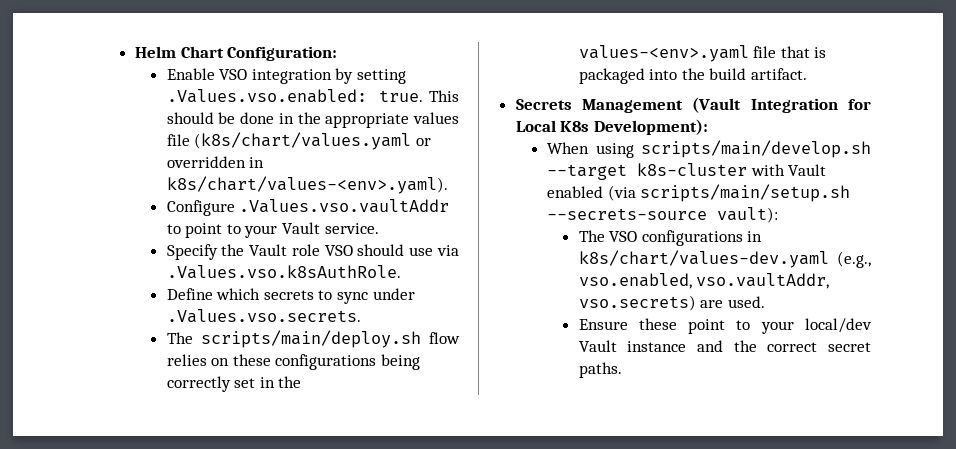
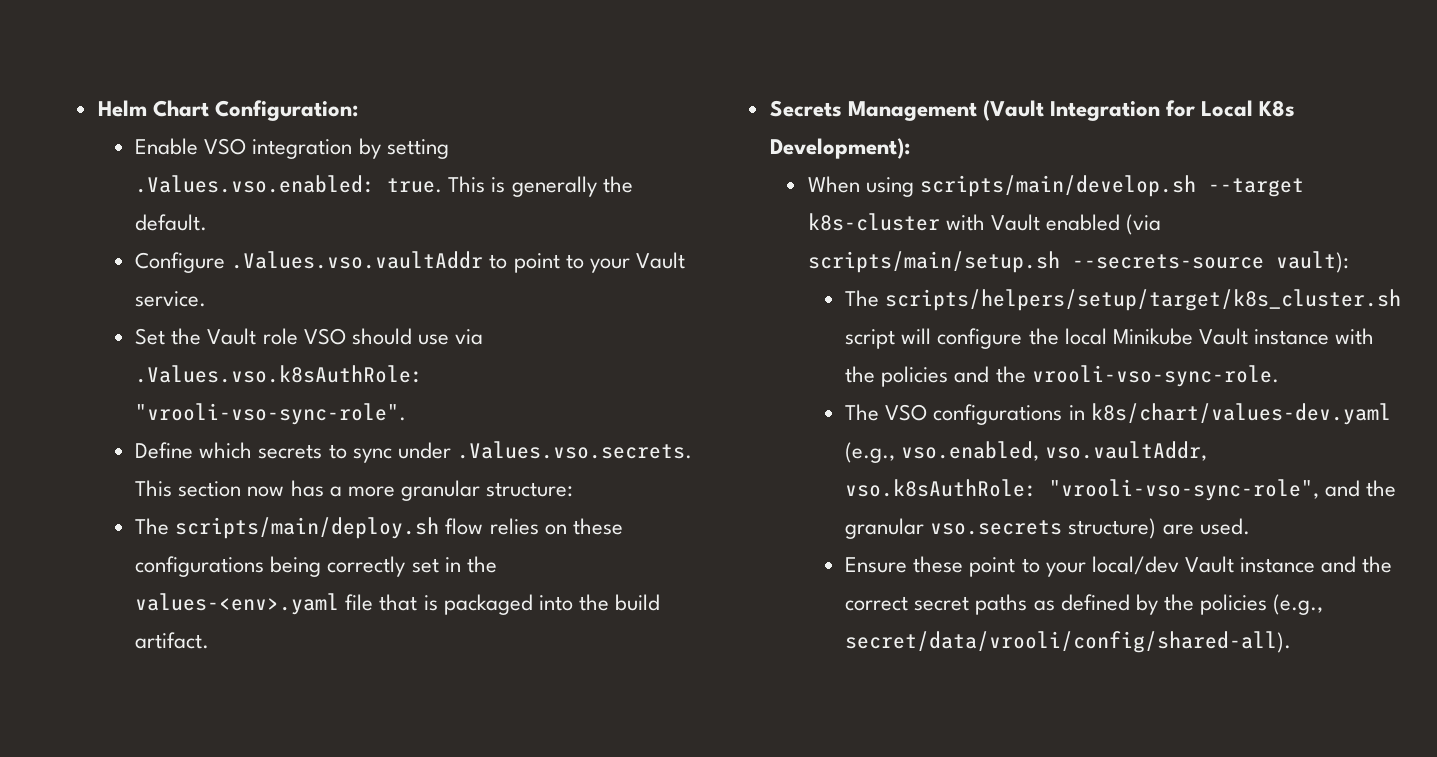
- This should be done in the appropriate values file (k8s/chart/values.yaml or overridden in k8s/chart/values-<env>.yaml).
+ This is generally the default.
- Specify the Vault role VSO should use via .Values.vso.k8sAuthRole.
+ Set the Vault role VSO should use via .Values.vso.k8sAuthRole: "vrooli-vso-sync-role".
- Define which secrets to sync under .Values.vso.secrets.
+ Define which secrets to sync under .Values.vso.secrets. This section now has a more granular structure:
+ The scripts/helpers/setup/target/k8s_cluster.sh script will configure the local Minikube Vault instance with the policies and the vrooli-vso-sync-role.
- The VSO configurations in k8s/chart/values-dev.yaml (e.g., vso.enabled, vso.vaultAddr, vso.secrets) are used.
+ The VSO configurations in k8s/chart/values-dev.yaml (e.g., vso.enabled, vso.vaultAddr, vso.k8sAuthRole: "vrooli-vso-sync-role", and the granular vso.secrets structure) are used.
- Ensure these point to your local/dev Vault instance and the correct secret paths.
+ Ensure these point to your local/dev Vault instance and the correct secret paths as defined by the policies (e.g., secret/data/vrooli/config/shared-all).

